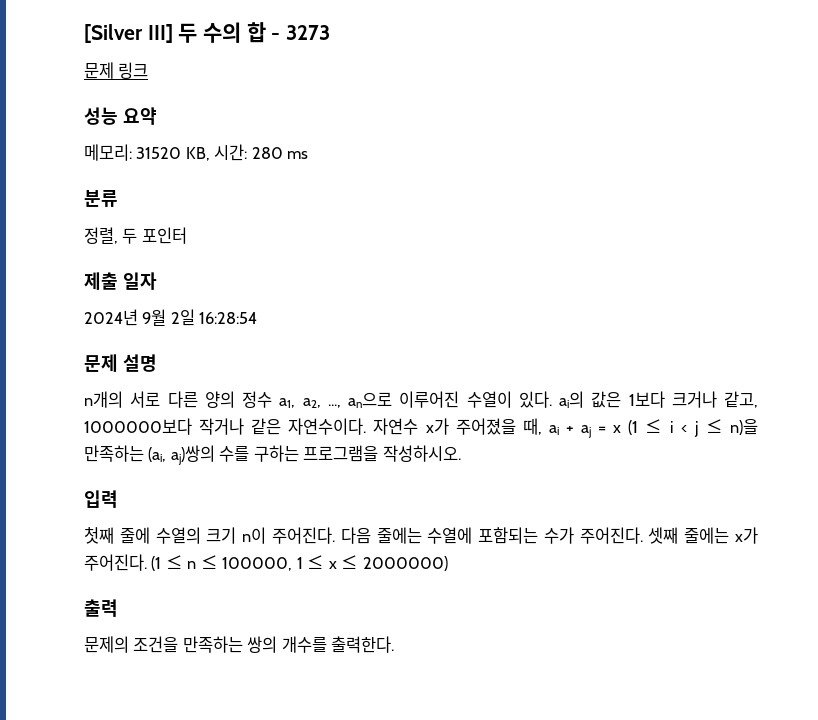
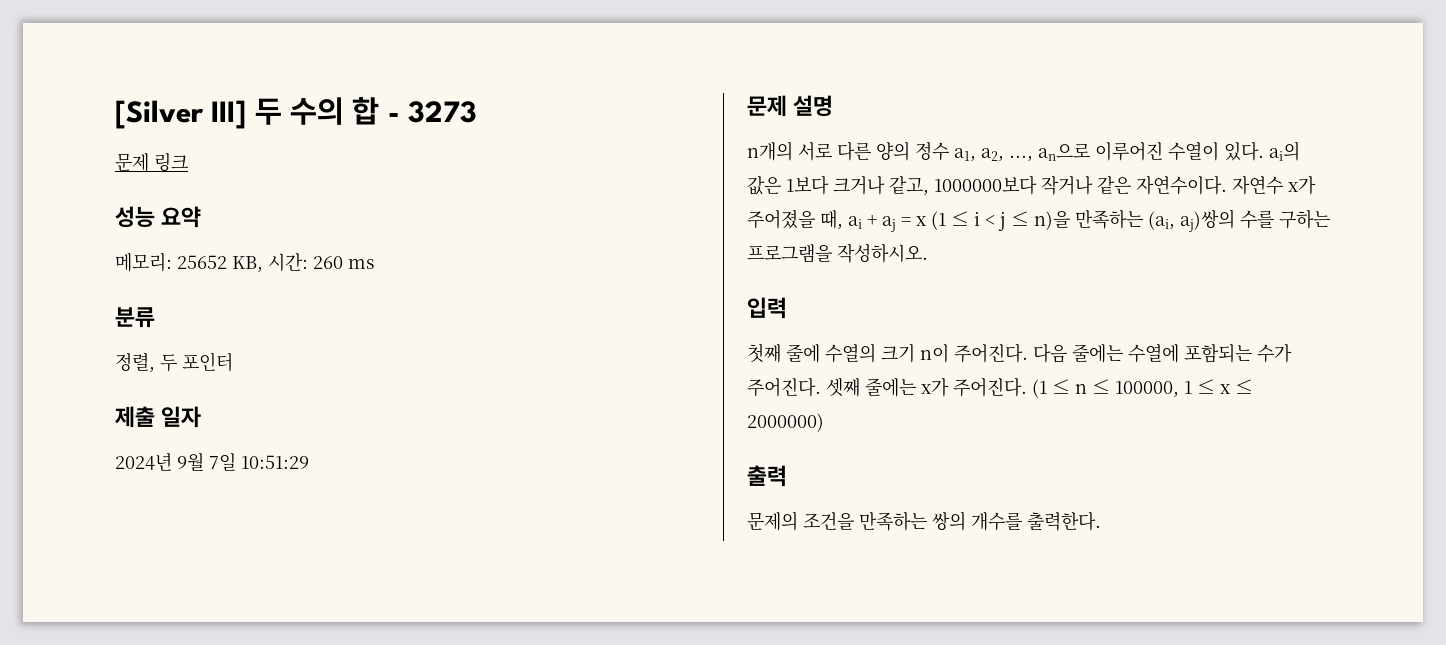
- 메모리: 31520 KB, 시간: 280 ms
+ 메모리: 25652 KB, 시간: 260 ms
- 2024년 9월 2일 16:28:54
+ 2024년 9월 7일 10:51:29

